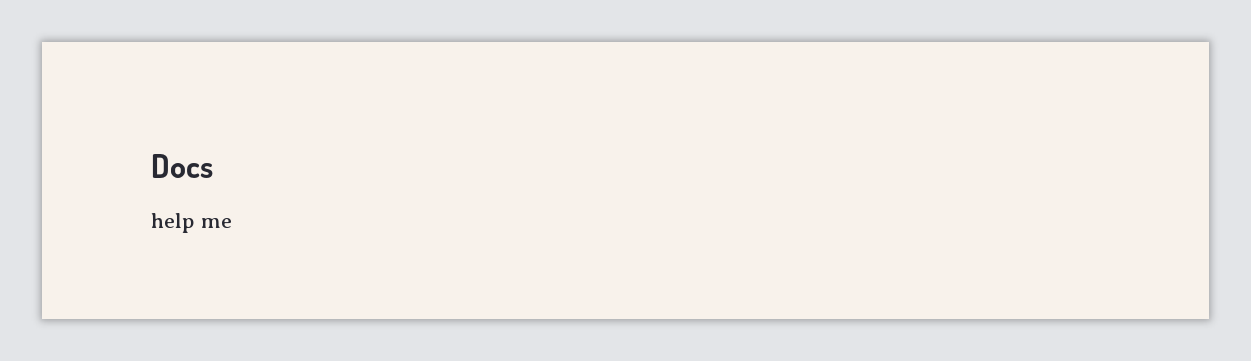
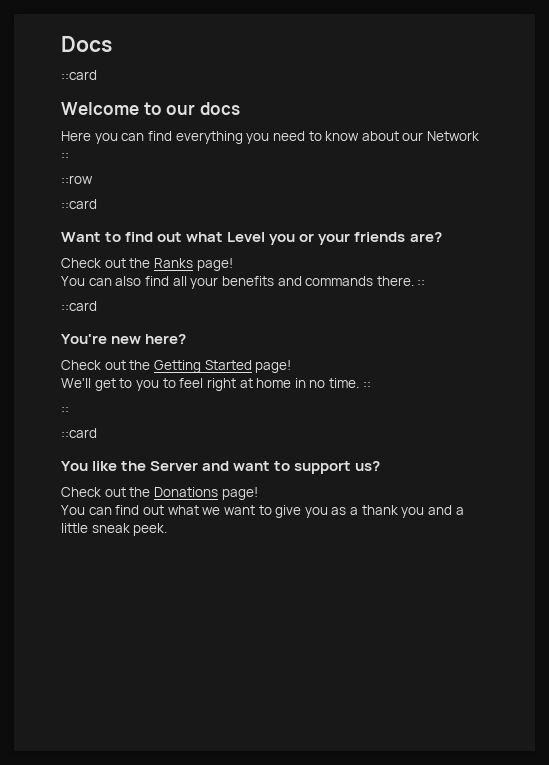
  Docs
- help me
+ ::card
+ Welcome to our docs
+ Here you can find everything you need to know about our Network ::
+ ::row
+ ::card
+ Want to find out what Level you or your friends are?
+ Check out the Ranks page!
+ You can also find all your benefits and commands there. ::
+ ::card
+ You're new here?
+ Check out the Getting Started page!
+ We'll get to you to feel right at home in no time. ::
+ ::
+ ::card
+ You like the Server and want to support us?
+ Check out the Donations page!
+ You can find out what we want to give you as a thank you and a little sneak peek.

